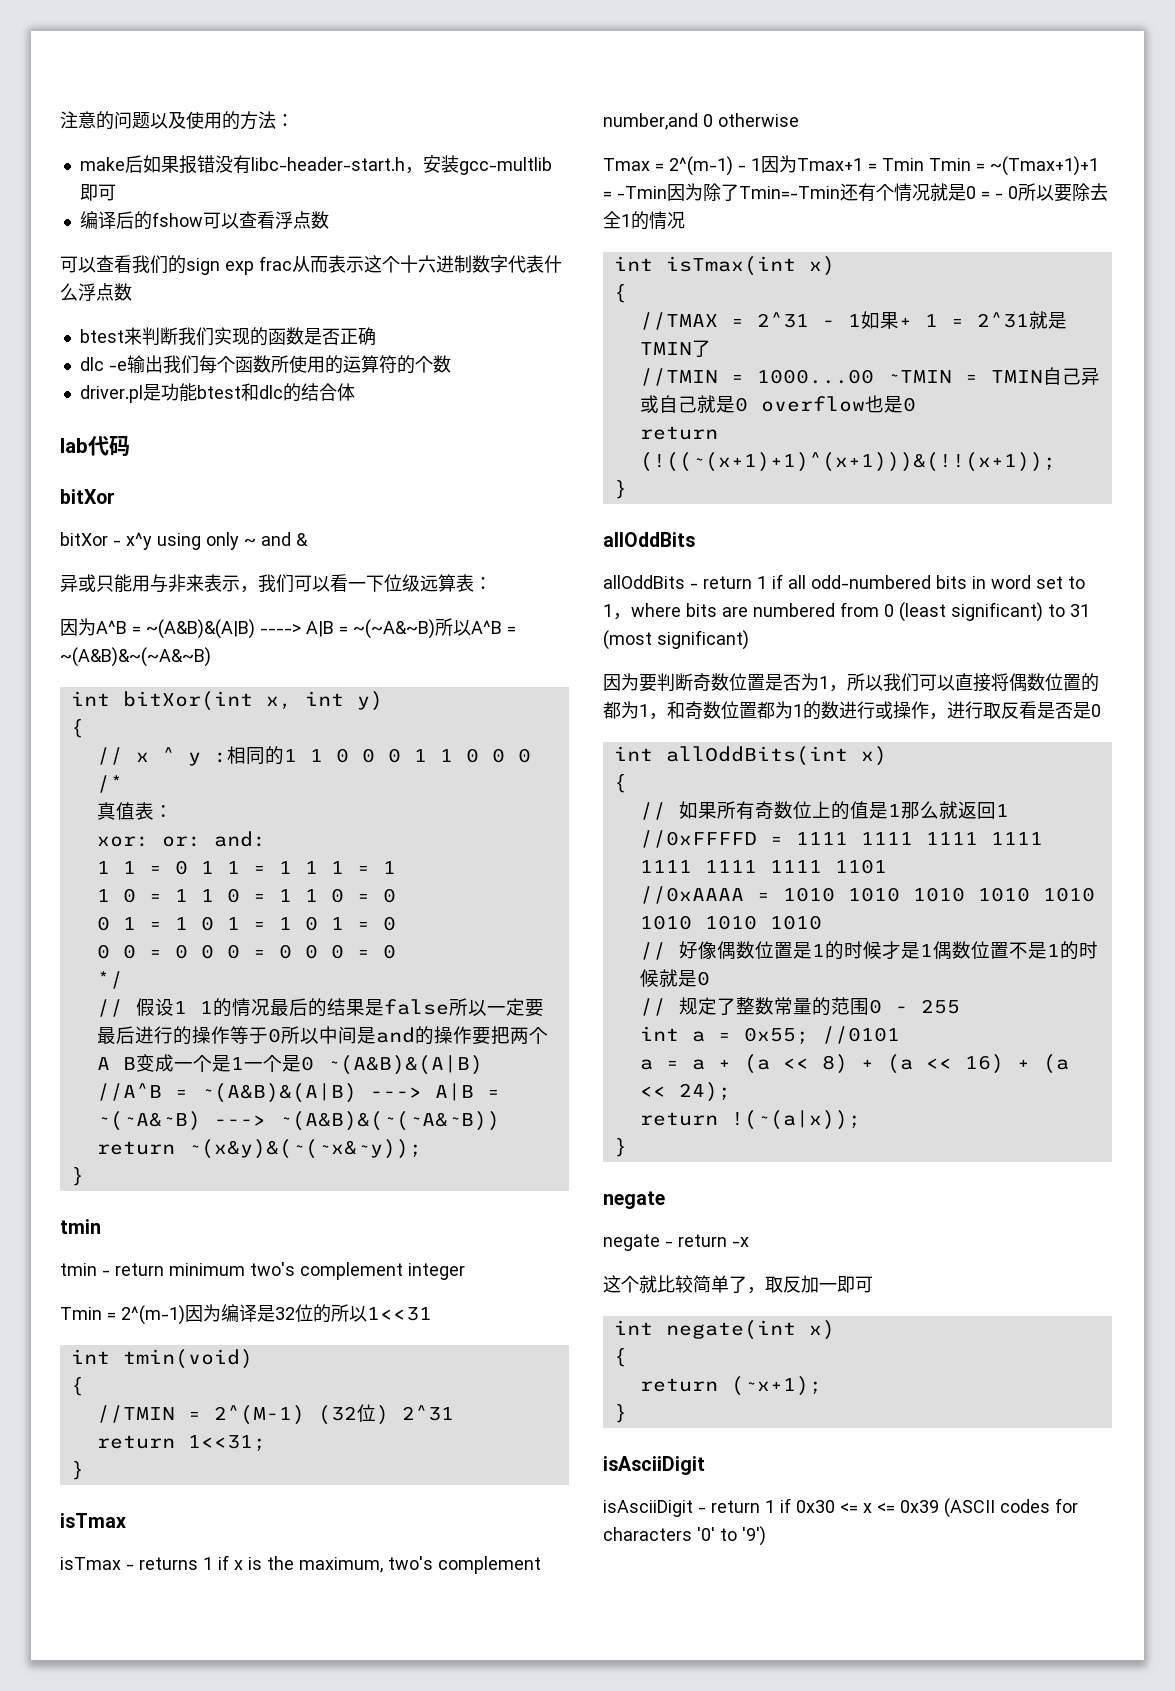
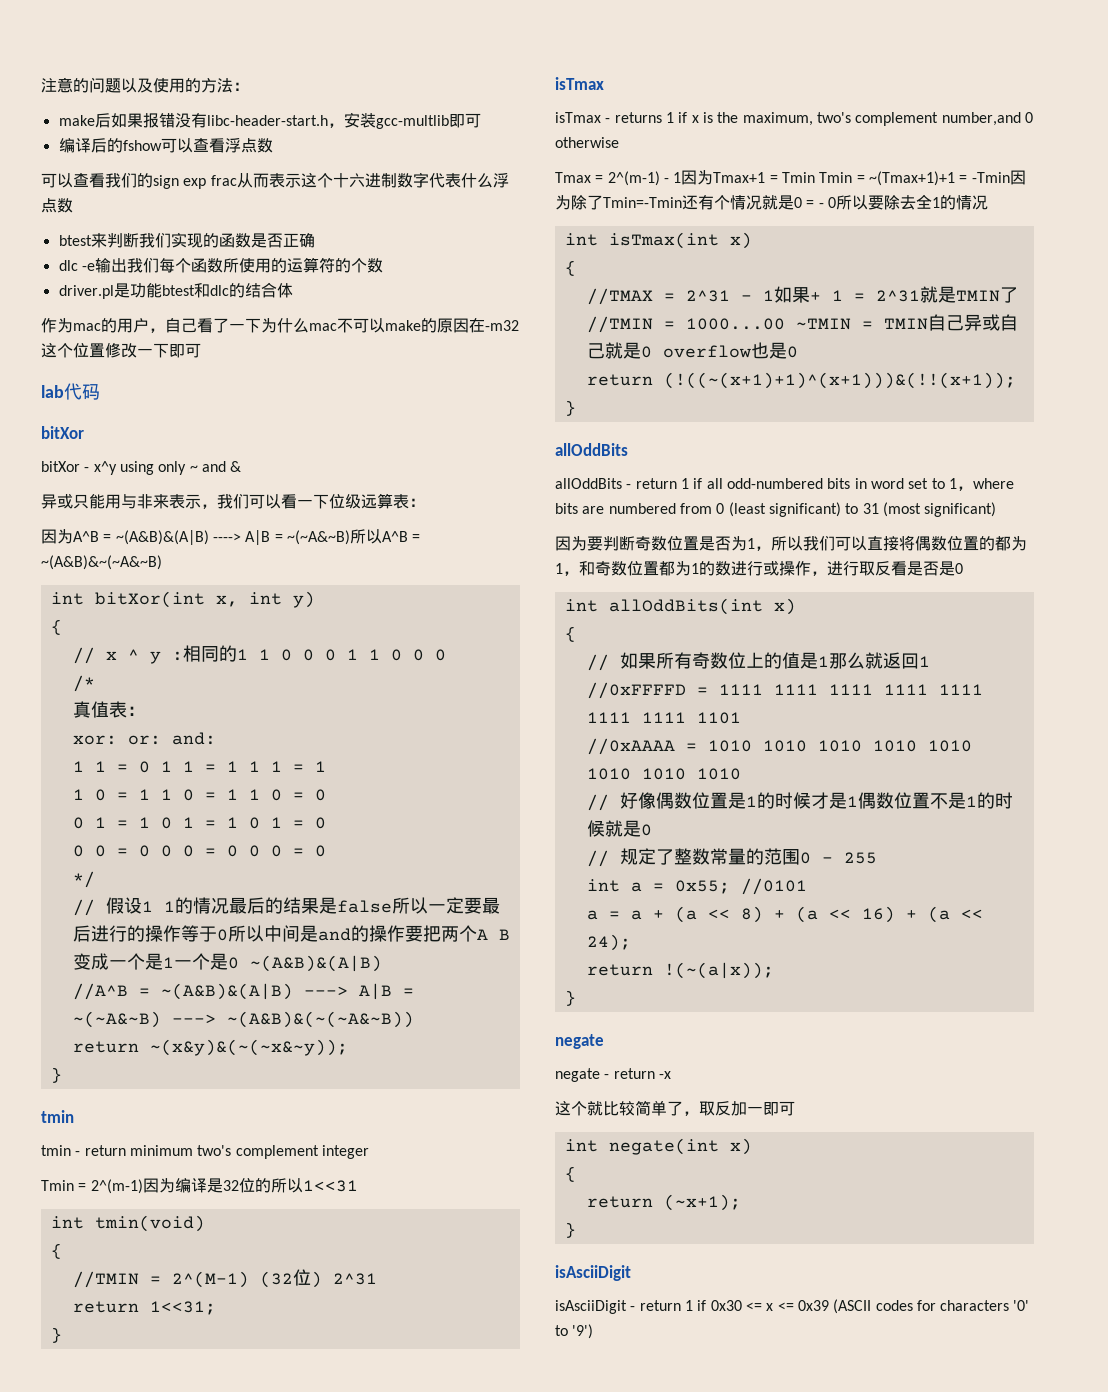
+ 作为mac的用户，自己看了一下为什么mac不可以make的原因在-m32这个位置修改一下即可

